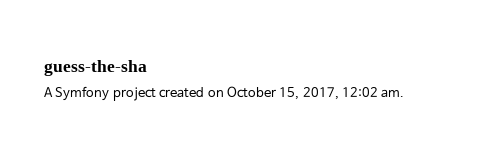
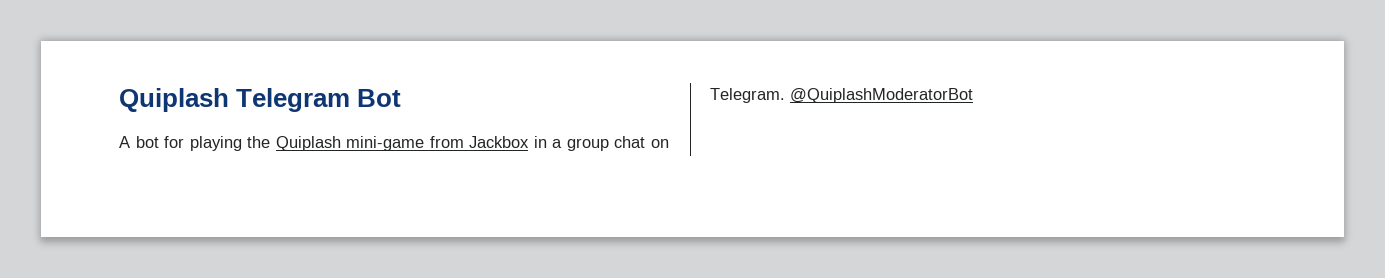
- guess-the-sha
- A Symfony project created on October 15, 2017, 12:02 am.
+ Quiplash Telegram Bot
+ A bot for playing the Quiplash mini-game from Jackbox in a group chat on Telegram. @QuiplashModeratorBot

